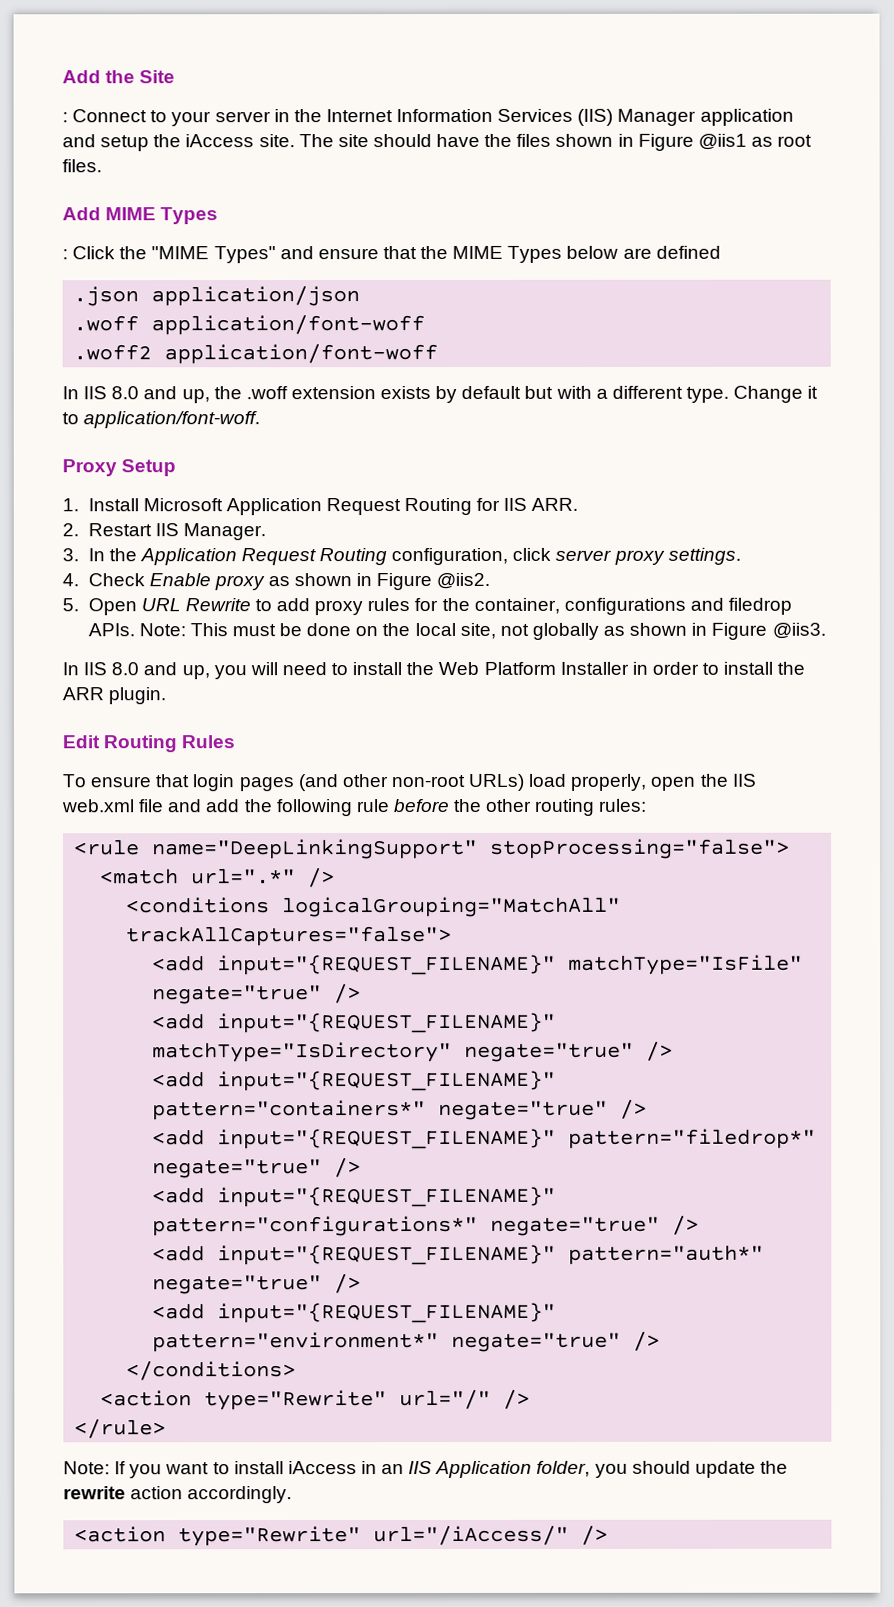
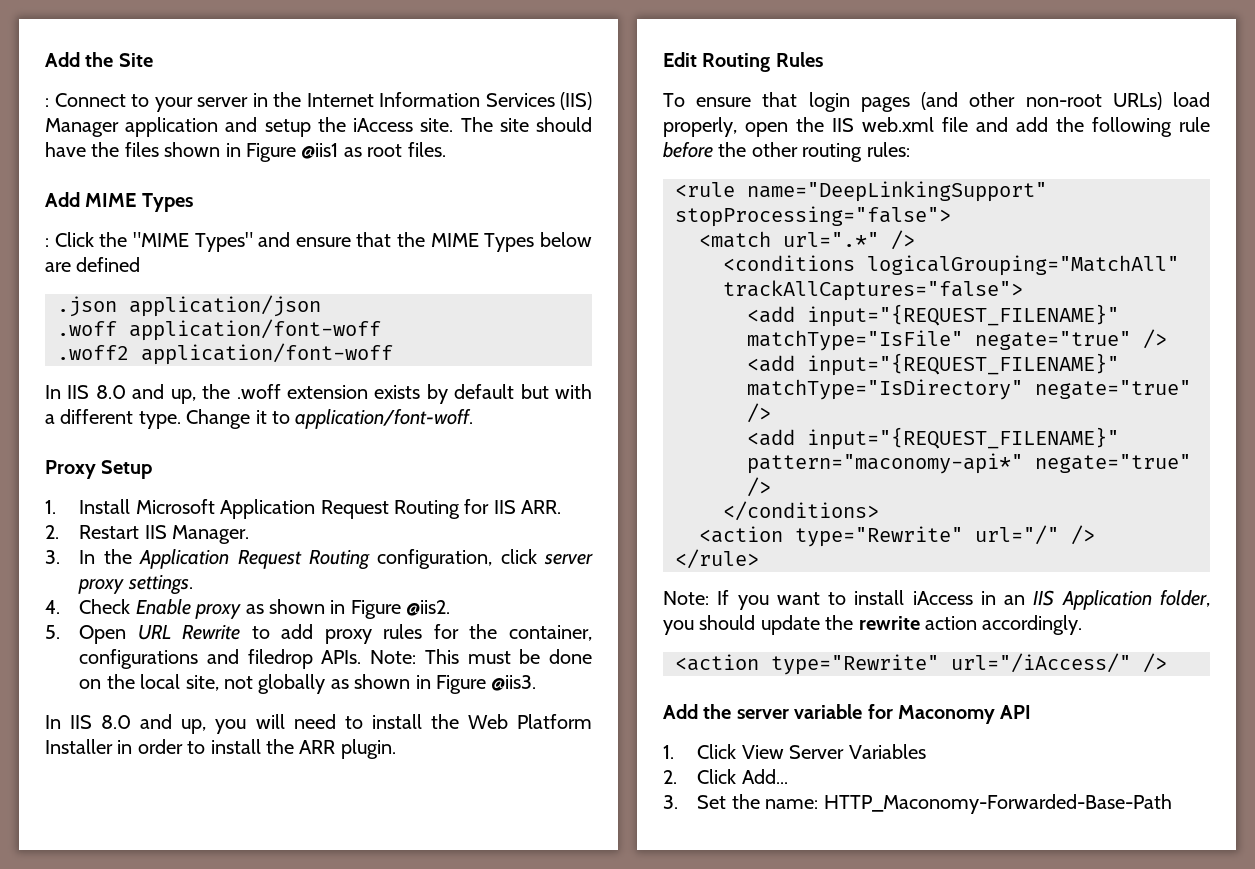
- <add input="{REQUEST_FILENAME}" pattern="containers*" negate="true" />
- <add input="{REQUEST_FILENAME}" pattern="filedrop*" negate="true" />
- <add input="{REQUEST_FILENAME}" pattern="configurations*" negate="true" />
- <add input="{REQUEST_FILENAME}" pattern="auth*" negate="true" />
- <add input="{REQUEST_FILENAME}" pattern="environment*" negate="true" />
+ <add input="{REQUEST_FILENAME}" pattern="maconomy-api*" negate="true" />
+ Add the server variable for Maconomy API
+ 1. Click View Server Variables
+ 2. Click Add...
+ 3. Set the name: HTTP_Maconomy-Forwarded-Base-Path

